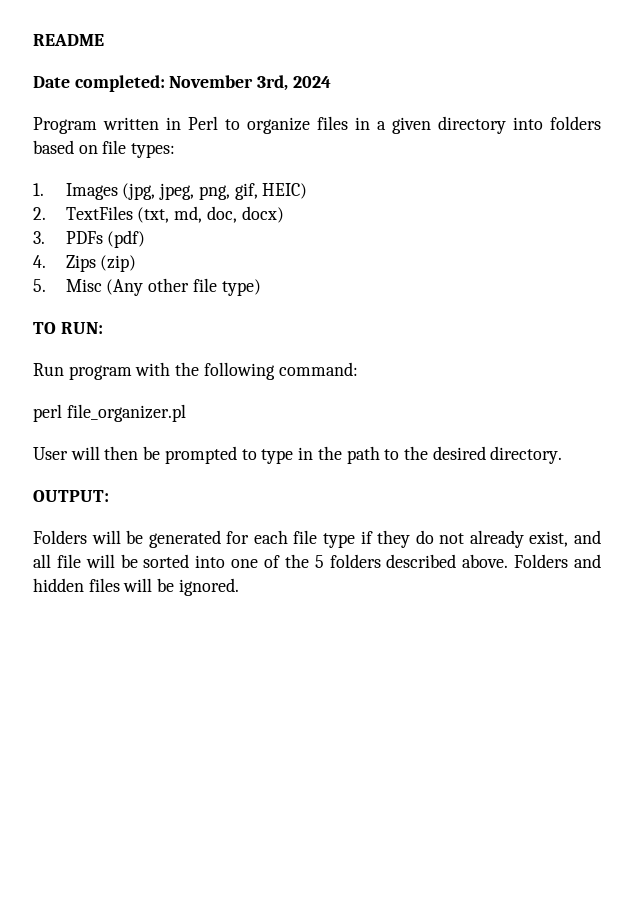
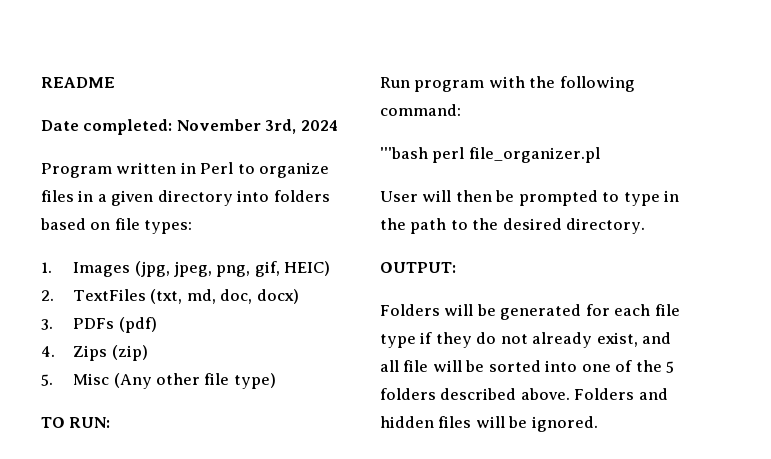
- perl file_organizer.pl
+ '''bash perl file_organizer.pl

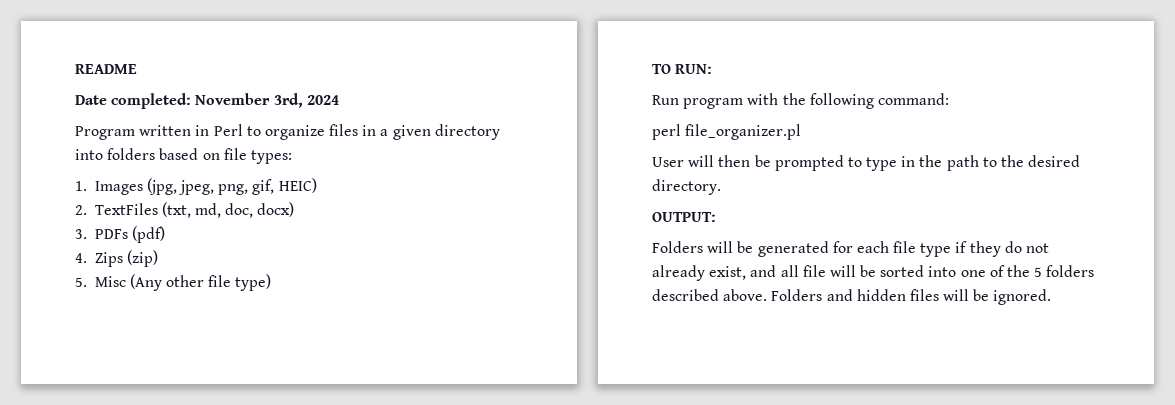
- '''bash perl file_organizer.pl
+ perl file_organizer.pl

